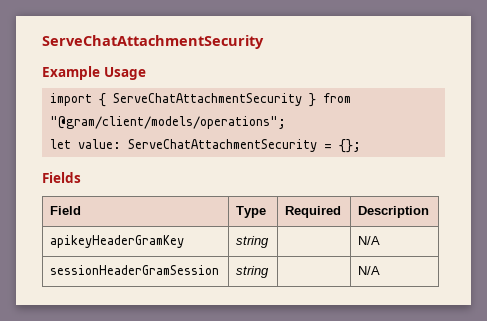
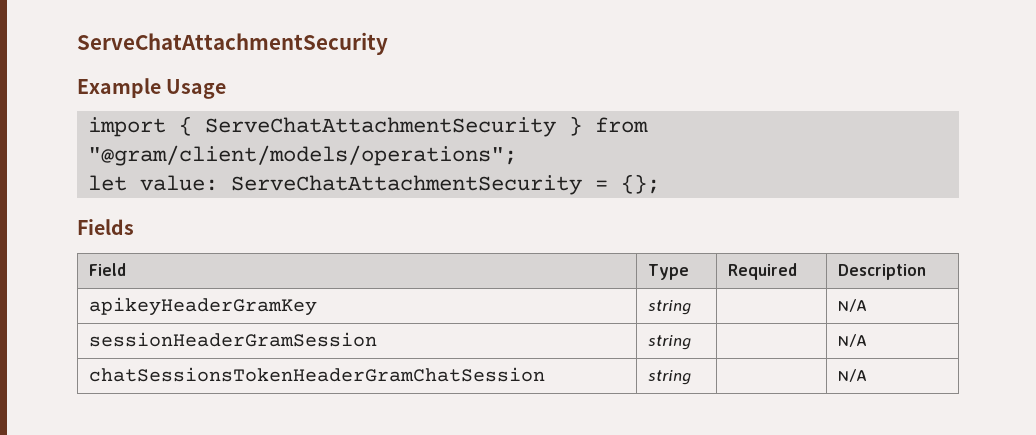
+ chatSessionsTokenHeaderGramChatSession | string | | N/A

